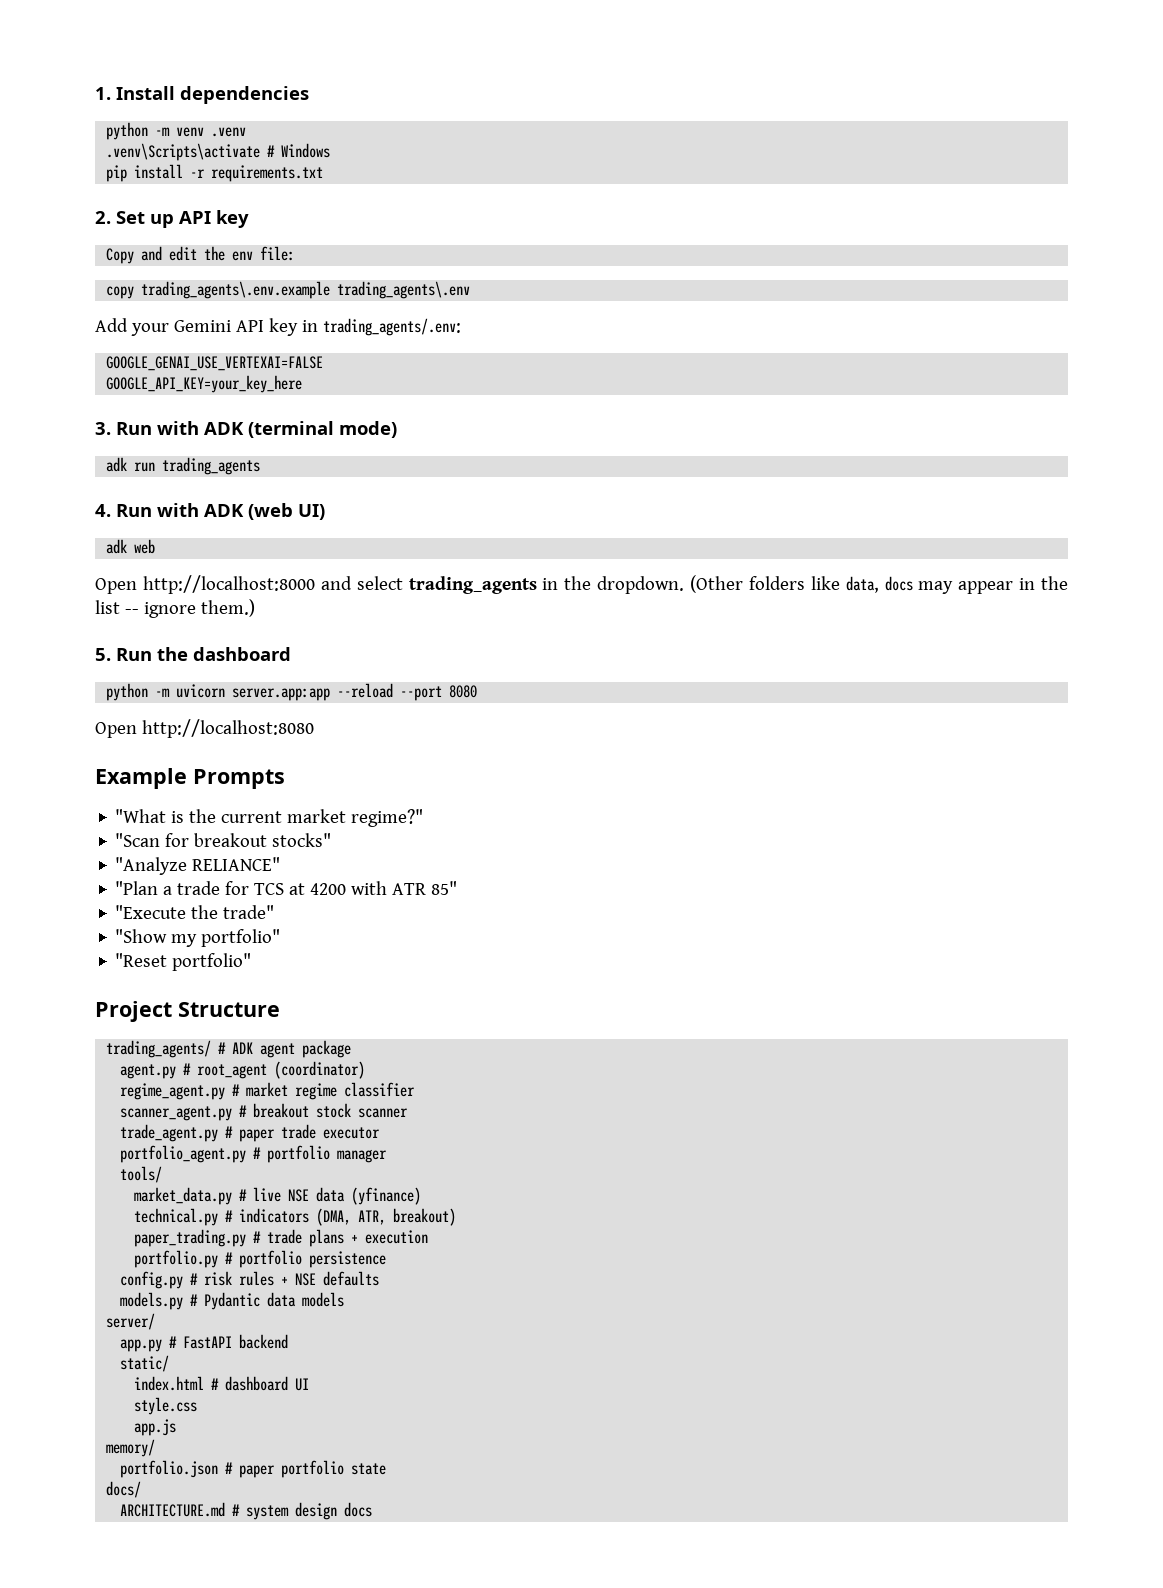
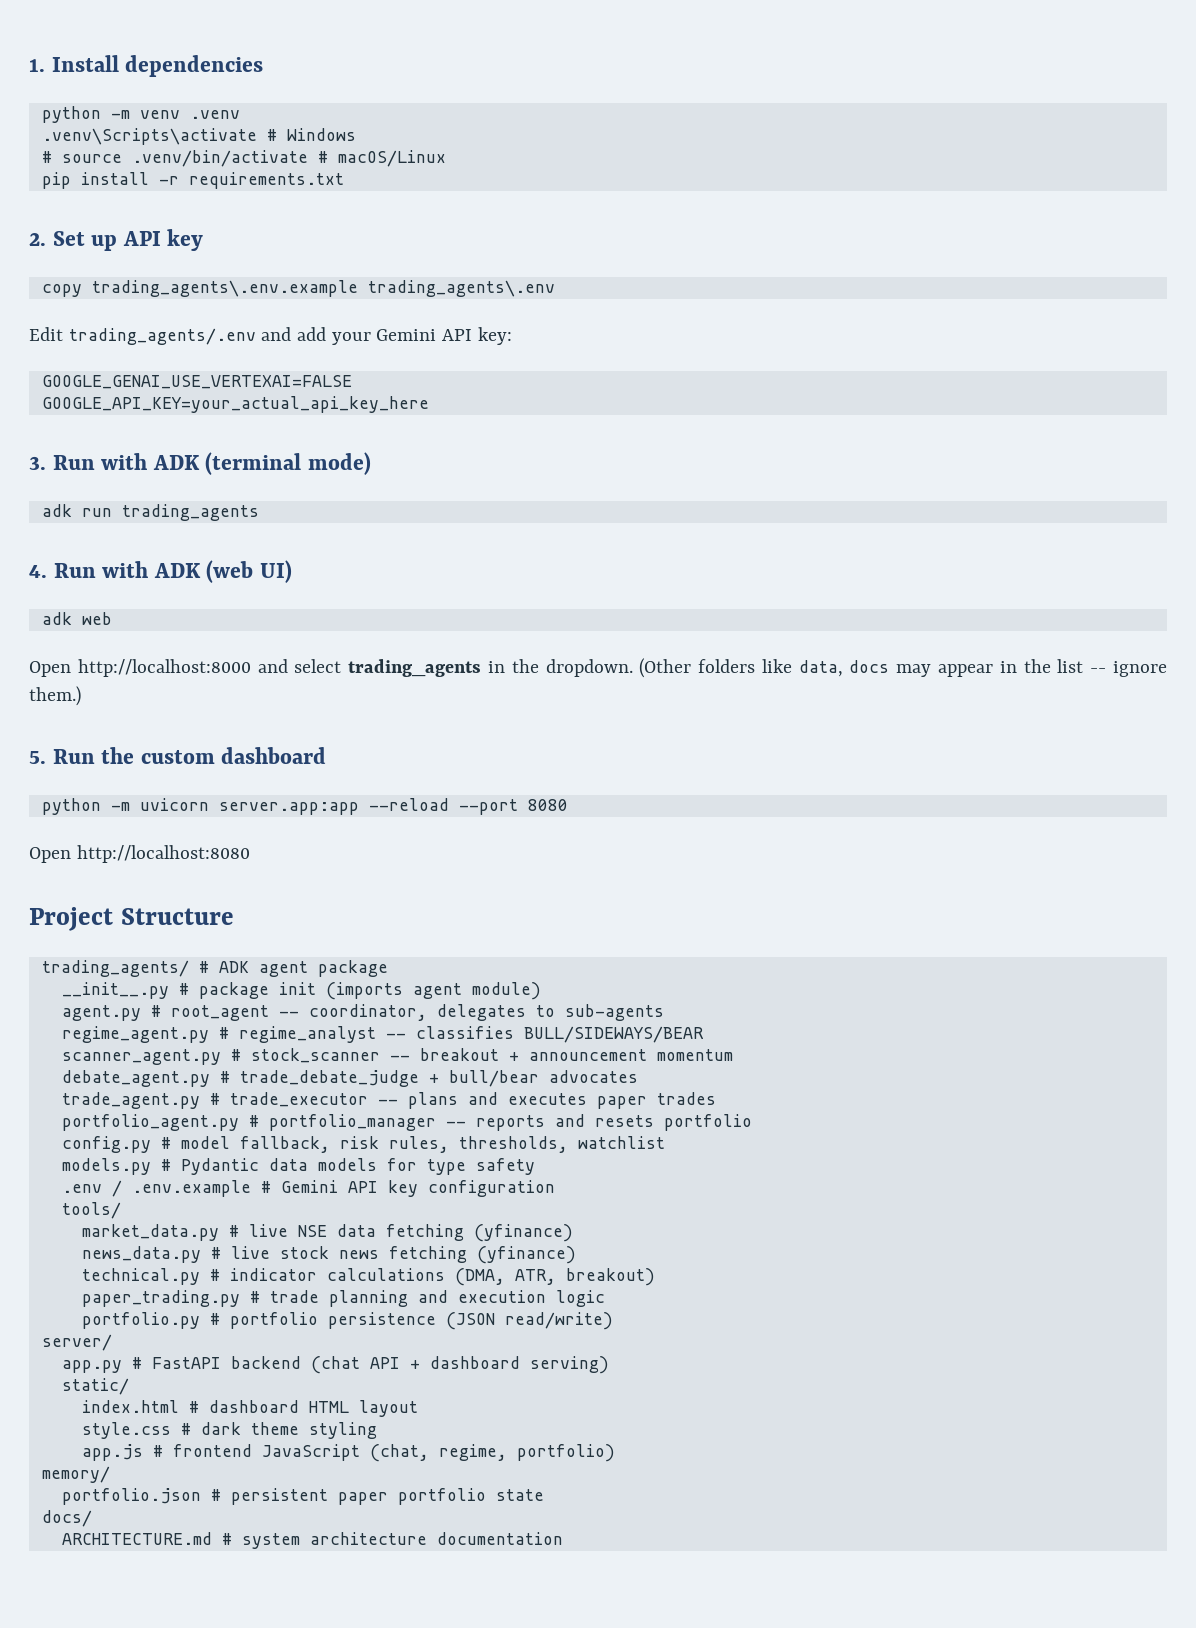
+ # source .venv/bin/activate # macOS/Linux
- Copy and edit the env file:
  copy trading_agents\.env.example trading_agents\.env
- Add your Gemini API key in trading_agents/.env:
+ Edit trading_agents/.env and add your Gemini API key:
- GOOGLE_API_KEY=your_key_here
+ GOOGLE_API_KEY=your_actual_api_key_here
- 5. Run the dashboard
+ 5. Run the custom dashboard
- Example Prompts
- "What is the current market regime?"
- "Scan for breakout stocks"
- "Analyze RELIANCE"
- "Plan a trade for TCS at 4200 with ATR 85"
- "Execute the trade"
- "Show my portfolio"
- "Reset portfolio"
- agent.py # root_agent (coordinator)
- regime_agent.py # market regime classifier
- scanner_agent.py # breakout stock scanner
- trade_agent.py # paper trade executor
- portfolio_agent.py # portfolio manager
+ __init__.py # package init (imports agent module)
+ agent.py # root_agent -- coordinator, delegates to sub-agents
+ regime_agent.py # regime_analyst -- classifies BULL/SIDEWAYS/BEAR
+ scanner_agent.py # stock_scanner -- breakout + announcement momentum
+ debate_agent.py # trade_debate_judge + bull/bear advocates
+ trade_agent.py # trade_executor -- plans and executes paper trades
+ portfolio_agent.py # portfolio_manager -- reports and resets portfolio
+ config.py # model fallback, risk rules, thresholds, watchlist
+ models.py # Pydantic data models for type safety
+ .env / .env.example # Gemini API key configuration
- market_data.py # live NSE data (yfinance)
+ market_data.py # live NSE data fetching (yfinance)
+ news_data.py # live stock news fetching (yfinance)
- technical.py # indicators (DMA, ATR, breakout)
+ technical.py # indicator calculations (DMA, ATR, breakout)
- paper_trading.py # trade plans + execution
+ paper_trading.py # trade planning and execution logic
- portfolio.py # portfolio persistence
- config.py # risk rules + NSE defaults
- models.py # Pydantic data models
+ portfolio.py # portfolio persistence (JSON read/write)
- app.py # FastAPI backend
+ app.py # FastAPI backend (chat API + dashboard serving)
- index.html # dashboard UI
+ index.html # dashboard HTML layout
- style.css
- app.js
+ style.css # dark theme styling
+ app.js # frontend JavaScript (chat, regime, portfolio)
- portfolio.json # paper portfolio state
+ portfolio.json # persistent paper portfolio state
- ARCHITECTURE.md # system design docs
+ ARCHITECTURE.md # system architecture documentation

